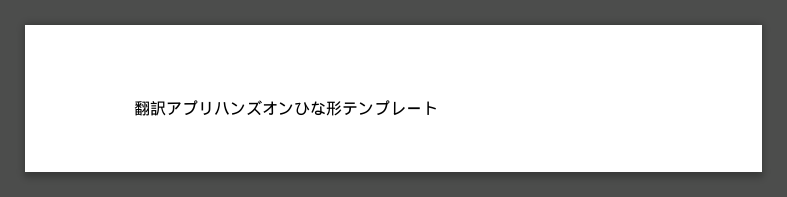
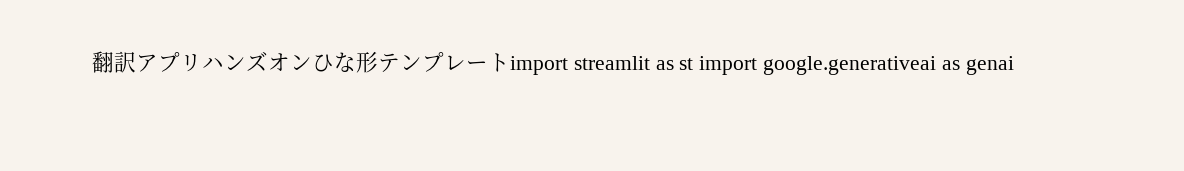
- 翻訳アプリハンズオンひな形テンプレート
+ 翻訳アプリハンズオンひな形テンプレートimport streamlit as st import google.generativeai as genai

